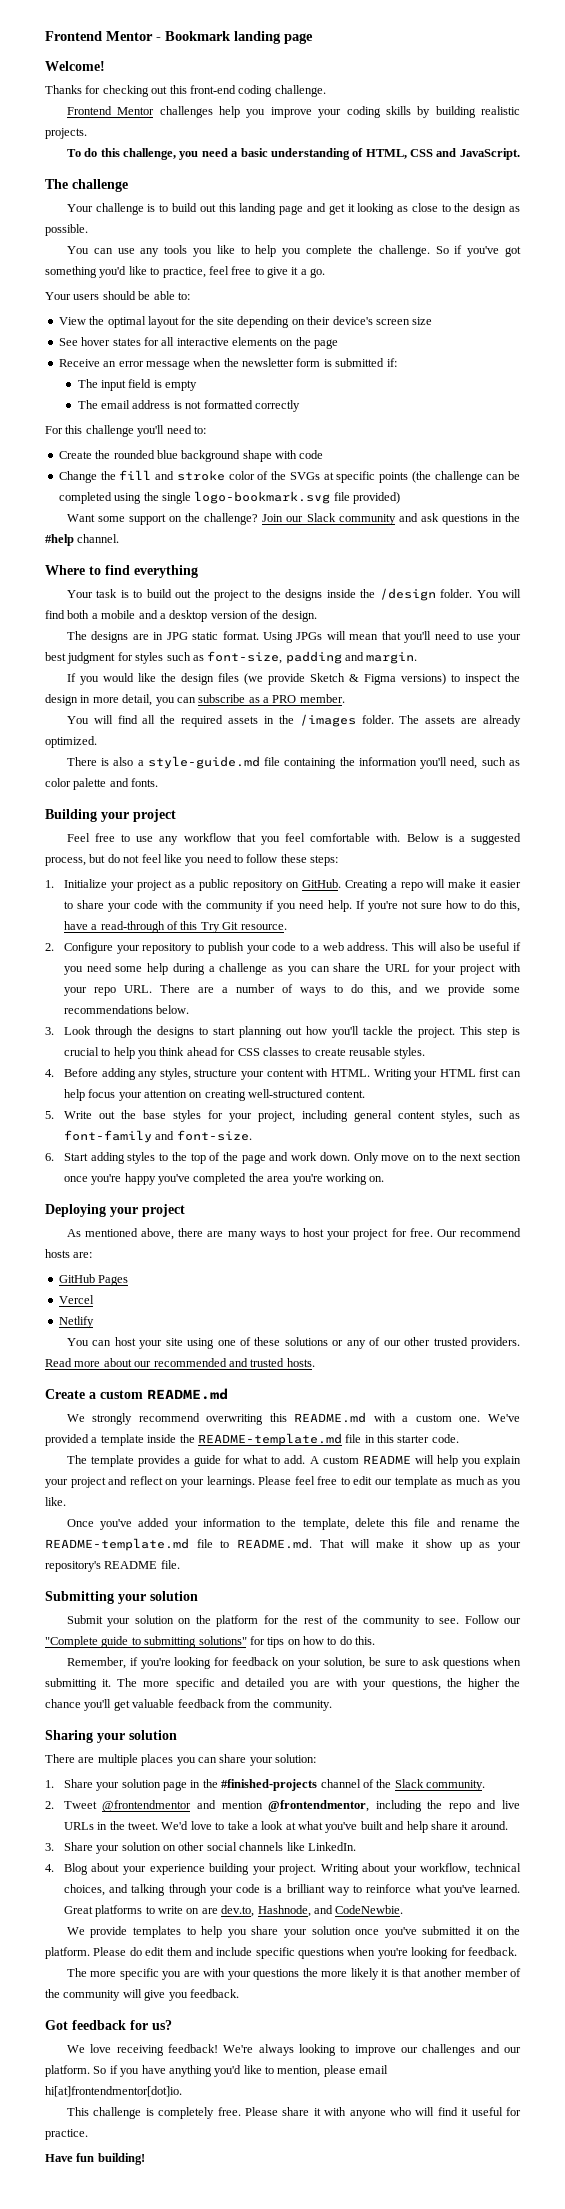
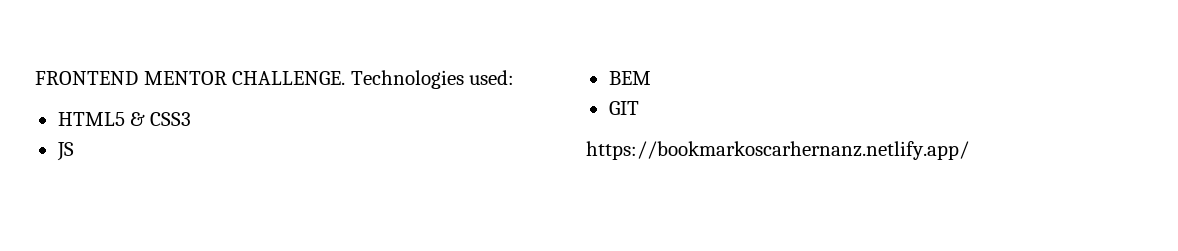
- Frontend Mentor - Bookmark landing page
- Welcome!
- Thanks for checking out this front-end coding challenge.
- Frontend Mentor challenges help you improve your coding skills by building realistic projects.
- To do this challenge, you need a basic understanding of HTML, CSS and JavaScript.
- The challenge
- Your challenge is to build out this landing page and get it looking as close to the design as possible.
- You can use any tools you like to help you complete the challenge. So if you've got something you'd like to practice, feel free to give it a go.
- Your users should be able to:
- View the optimal layout for the site depending on their device's screen size
- See hover states for all interactive elements on the page
- Receive an error message when the newsletter form is submitted if:
- The input field is empty
- The email address is not formatted correctly
- For this challenge you'll need to:
- Create the rounded blue background shape with code
- Change the fill and stroke color of the SVGs at specific points (the challenge can be completed using the single logo-bookmark.svg file provided)
- Want some support on the challenge? Join our Slack community and ask questions in the #help channel.
- Where to find everything
- Your task is to build out the project to the designs inside the /design folder. You will find both a mobile and a desktop version of the design.
- The designs are in JPG static format. Using JPGs will mean that you'll need to use your best judgment for styles such as font-size, padding and margin.
- If you would like the design files (we provide Sketch & Figma versions) to inspect the design in more detail, you can subscribe as a PRO member.
- You will find all the required assets in the /images folder. The assets are already optimized.
- There is also a style-guide.md file containing the information you'll need, such as color palette and fonts.
- Building your project
- Feel free to use any workflow that you feel comfortable with. Below is a suggested process, but do not feel like you need to follow these steps:
- 1. Initialize your project as a public repository on GitHub. Creating a repo will make it easier to share your code with the community if you need help. If you're not sure how to do this, have a read-through of this Try Git resource.
- 2. Configure your repository to publish your code to a web address. This will also be useful if you need some help during a challenge as you can share the URL for your project with your repo URL. There are a number of ways to do this, and we provide some recommendations below.
- 3. Look through the designs to start planning out how you'll tackle the project. This step is crucial to help you think ahead for CSS classes to create reusable styles.
- 4. Before adding any styles, structure your content with HTML. Writing your HTML first can help focus your attention on creating well-structured content.
- 5. Write out the base styles for your project, including general content styles, such as font-family and font-size.
- 6. Start adding styles to the top of the page and work down. Only move on to the next section once you're happy you've completed the area you're working on.
- Deploying your project
- As mentioned above, there are many ways to host your project for free. Our recommend hosts are:
- GitHub Pages
- Vercel
- Netlify
- You can host your site using one of these solutions or any of our other trusted providers. Read more about our recommended and trusted hosts.
- Create a custom README.md
- We strongly recommend overwriting this README.md with a custom one. We've provided a template inside the README-template.md file in this starter code.
- The template provides a guide for what to add. A custom README will help you explain your project and reflect on your learnings. Please feel free to edit our template as much as you like.
- Once you've added your information to the template, delete this file and rename the README-template.md file to README.md. That will make it show up as your repository's README file.
- Submitting your solution
- Submit your solution on the platform for the rest of the community to see. Follow our "Complete guide to submitting solutions" for tips on how to do this.
- Remember, if you're looking for feedback on your solution, be sure to ask questions when submitting it. The more specific and detailed you are with your questions, the higher the chance you'll get valuable feedback from the community.
- Sharing your solution
- There are multiple places you can share your solution:
- 1. Share your solution page in the #finished-projects channel of the Slack community.
- 2. Tweet @frontendmentor and mention @frontendmentor, including the repo and live URLs in the tweet. We'd love to take a look at what you've built and help share it around.
- 3. Share your solution on other social channels like LinkedIn.
- 4. Blog about your experience building your project. Writing about your workflow, technical choices, and talking through your code is a brilliant way to reinforce what you've learned. Great platforms to write on are dev.to, Hashnode, and CodeNewbie.
- We provide templates to help you share your solution once you've submitted it on the platform. Please do edit them and include specific questions when you're looking for feedback.
- The more specific you are with your questions the more likely it is that another member of the community will give you feedback.
- Got feedback for us?
- We love receiving feedback! We're always looking to improve our challenges and our platform. So if you have anything you'd like to mention, please email hi[at]frontendmentor[dot]io.
- This challenge is completely free. Please share it with anyone who will find it useful for practice.
- Have fun building!
+ FRONTEND MENTOR CHALLENGE. Technologies used:
+ HTML5 & CSS3
+ JS
+ BEM
+ GIT
+ https://bookmarkoscarhernanz.netlify.app/

